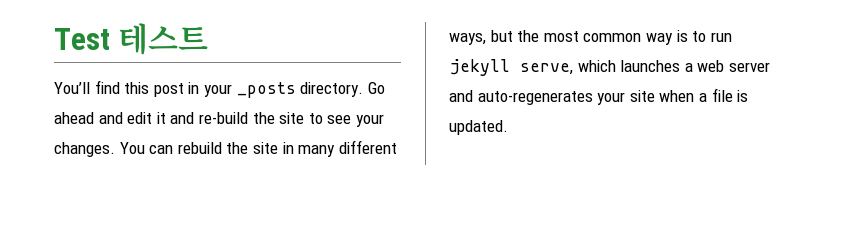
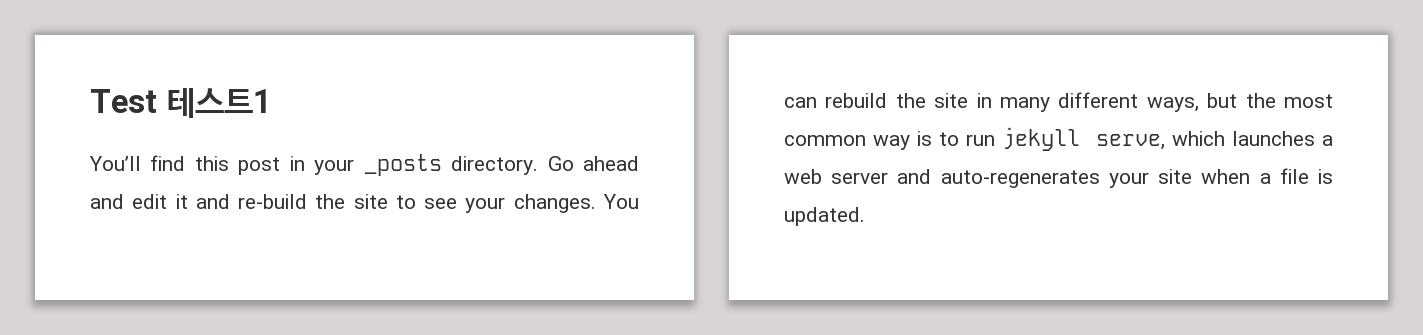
- Test 테스트
+ Test 테스트1

